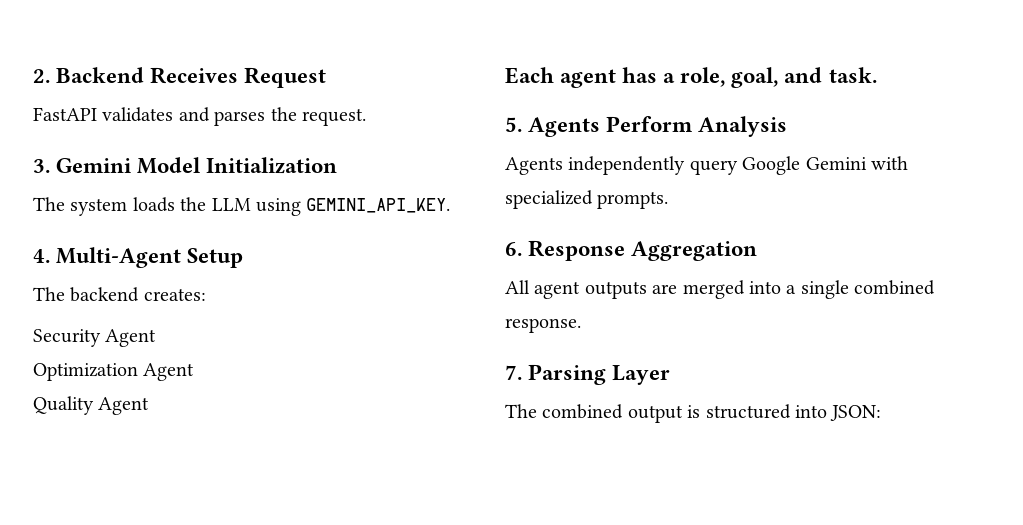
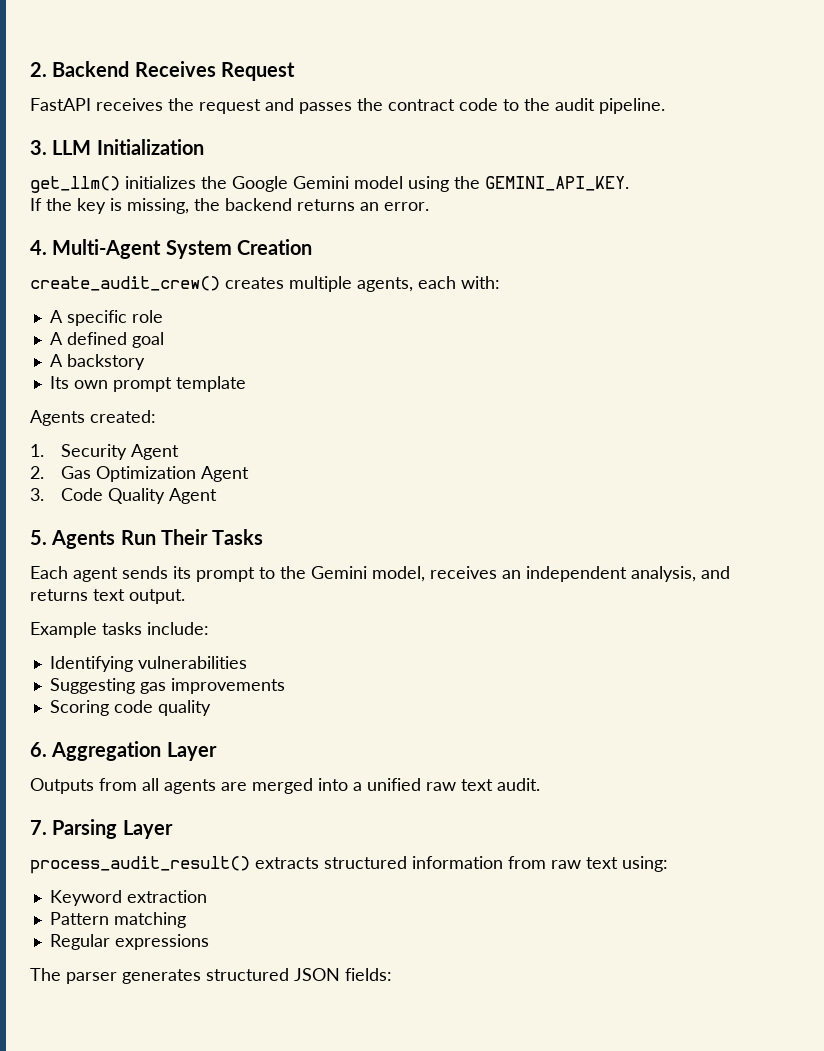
- FastAPI validates and parses the request.
- 3. Gemini Model Initialization
+ FastAPI receives the request and passes the contract code to the audit pipeline.
+ 3. LLM Initialization
- The system loads the LLM using GEMINI_API_KEY.
- 4. Multi-Agent Setup
- The backend creates:
- Security Agent
+ get_llm() initializes the Google Gemini model using the GEMINI_API_KEY.
+ If the key is missing, the backend returns an error.
+ 4. Multi-Agent System Creation
+ create_audit_crew() creates multiple agents, each with:
+ A specific role
+ A defined goal
+ A backstory
+ Its own prompt template
+ Agents created:
+ 1. Security Agent
- Optimization Agent
+ 2. Gas Optimization Agent
- Quality Agent
+ 3. Code Quality Agent
- Each agent has a role, goal, and task.
- 5. Agents Perform Analysis
- Agents independently query Google Gemini with specialized prompts.
+ 5. Agents Run Their Tasks
+ Each agent sends its prompt to the Gemini model, receives an independent analysis, and returns text output.
+ Example tasks include:
+ Identifying vulnerabilities
+ Suggesting gas improvements
+ Scoring code quality
- 6. Response Aggregation
- All agent outputs are merged into a single combined response.
+ 6. Aggregation Layer
+ Outputs from all agents are merged into a unified raw text audit.
  7. Parsing Layer
- The combined output is structured into JSON:
+ process_audit_result() extracts structured information from raw text using:
+ Keyword extraction
+ Pattern matching
+ Regular expressions
+ The parser generates structured JSON fields:

